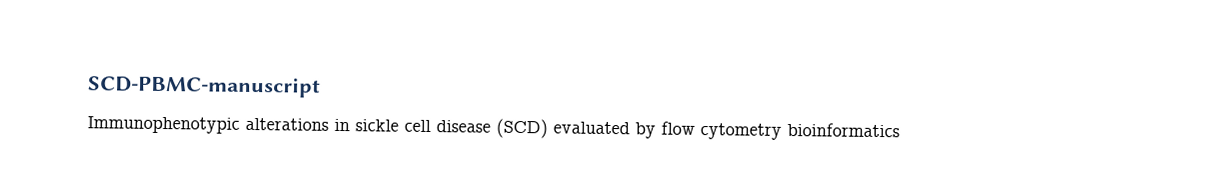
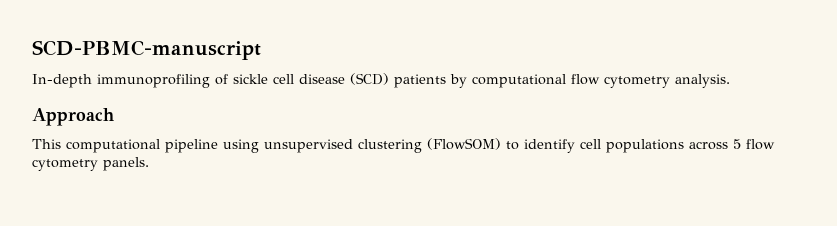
- Immunophenotypic alterations in sickle cell disease (SCD) evaluated by flow cytometry bioinformatics
+ In-depth immunoprofiling of sickle cell disease (SCD) patients by computational flow cytometry analysis.
+ Approach
+ This computational pipeline using unsupervised clustering (FlowSOM) to identify cell populations across 5 flow cytometry panels.

